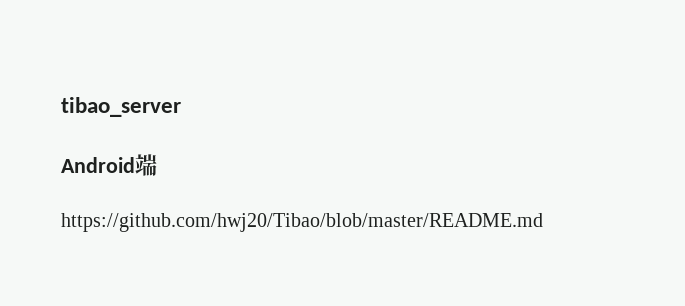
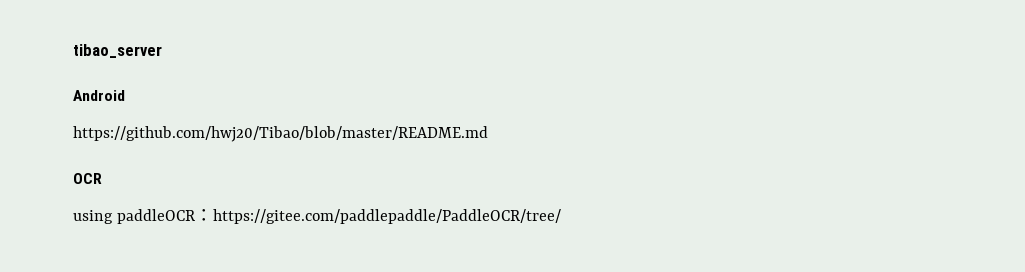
- Android端
+ Android
+ OCR
+ using paddleOCR：https://gitee.com/paddlepaddle/PaddleOCR/tree/

